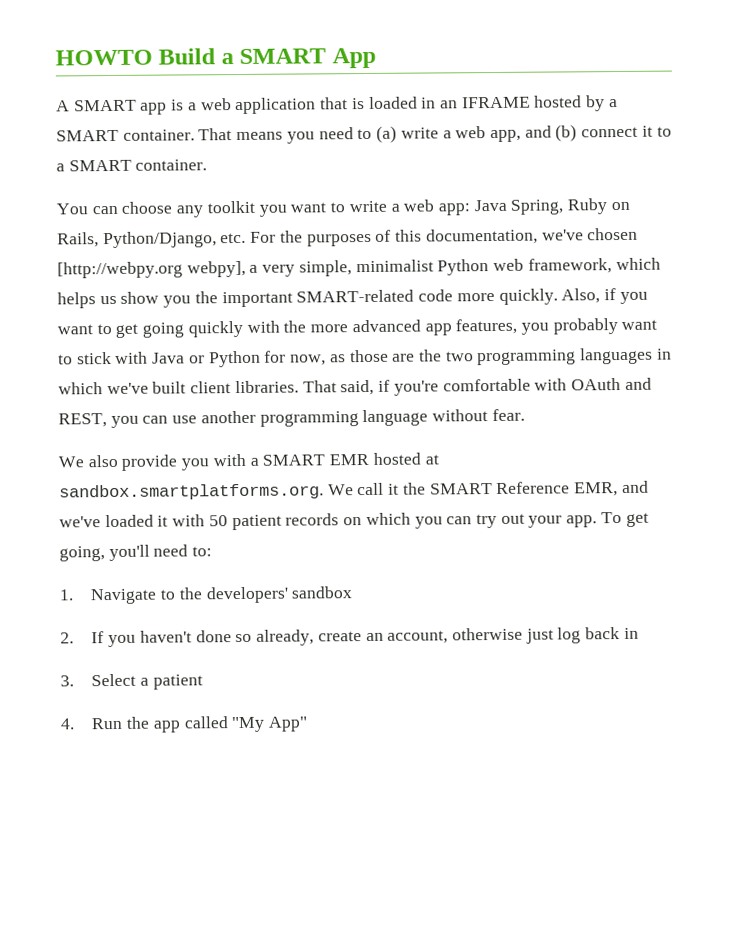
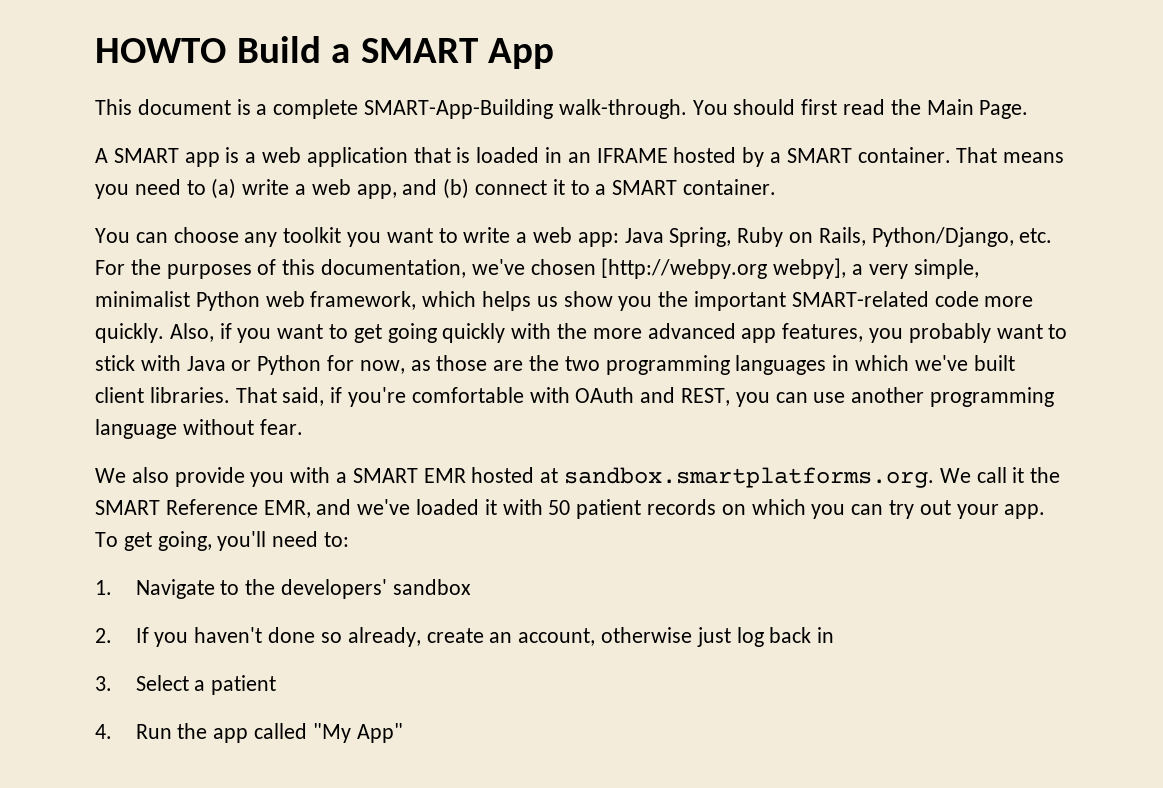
+ This document is a complete SMART-App-Building walk-through. You should first read the Main Page.

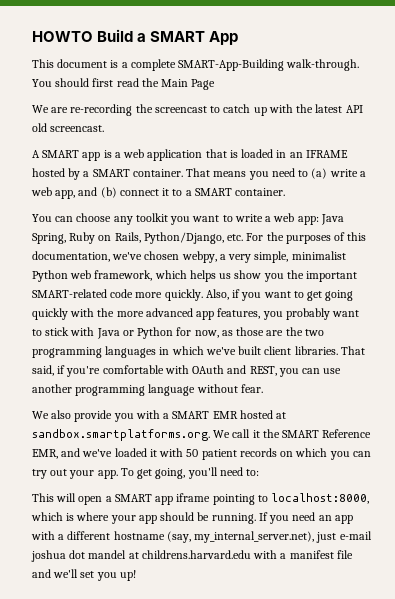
- You should first read the Main Page.
+ You should first read the Main Page
+ We are re-recording the screencast to catch up with the latest API old screencast.
- You can choose any toolkit you want to write a web app: Java Spring, Ruby on Rails, Python/Django, etc. For the purposes of this documentation, we've chosen [http://webpy.org webpy], a very simple, minimalist Python web framework, which helps us show you the important SMART-related code more quickly.
+ You can choose any toolkit you want to write a web app: Java Spring, Ruby on Rails, Python/Django, etc. For the purposes of this documentation, we've chosen webpy, a very simple, minimalist Python web framework, which helps us show you the important SMART-related code more quickly.
- 1. Navigate to the developers' sandbox
- 2. If you haven't done so already, create an account, otherwise just log back in
- 3. Select a patient
- 4. Run the app called "My App"
+ This will open a SMART app iframe pointing to localhost:8000, which is where your app should be running. If you need an app with a different hostname (say, my_internal_server.net), just e-mail joshua dot mandel at childrens.harvard.edu with a manifest file and we'll set you up!

